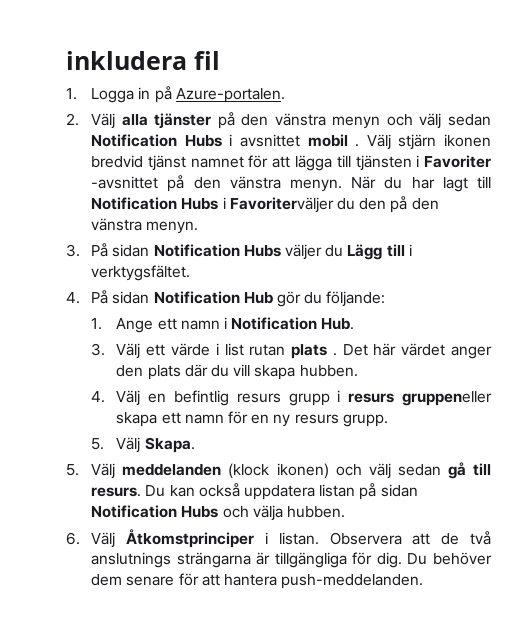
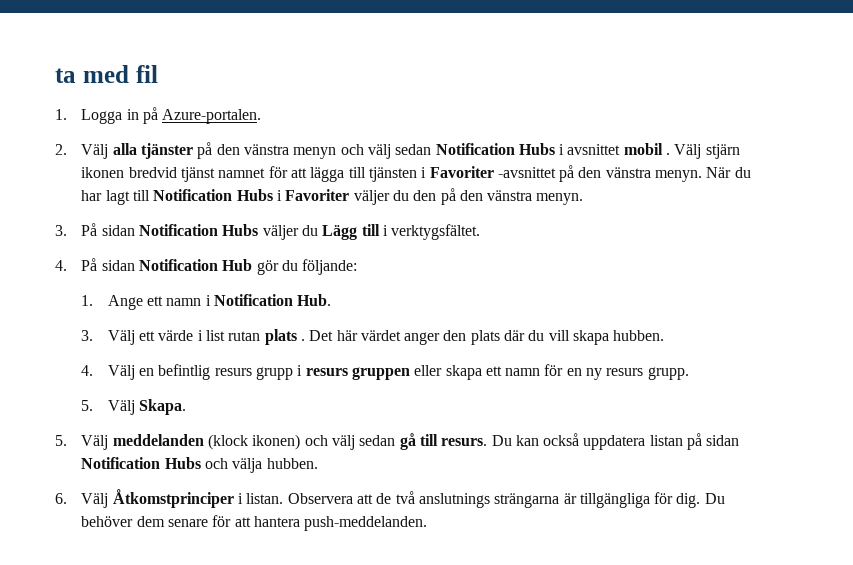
- inkludera fil
+ ta med fil
- När du har lagt till Notification Hubs i Favoriterväljer du den på den vänstra menyn.
+ När du har lagt till Notification Hubs i Favoriter väljer du den på den vänstra menyn.
- 4. Välj en befintlig resurs grupp i resurs gruppeneller skapa ett namn för en ny resurs grupp.
+ 4. Välj en befintlig resurs grupp i resurs gruppen eller skapa ett namn för en ny resurs grupp.

